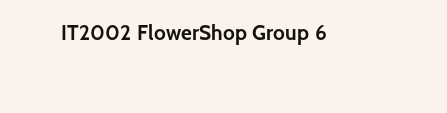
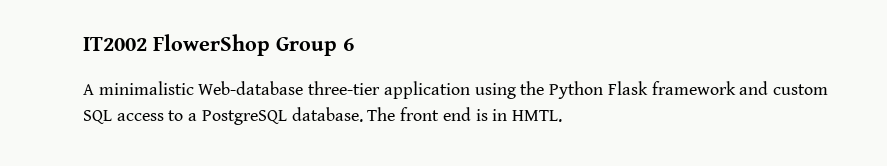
+ A minimalistic Web-database three-tier application using the Python Flask framework and custom SQL access to a PostgreSQL database. The front end is in HMTL.

